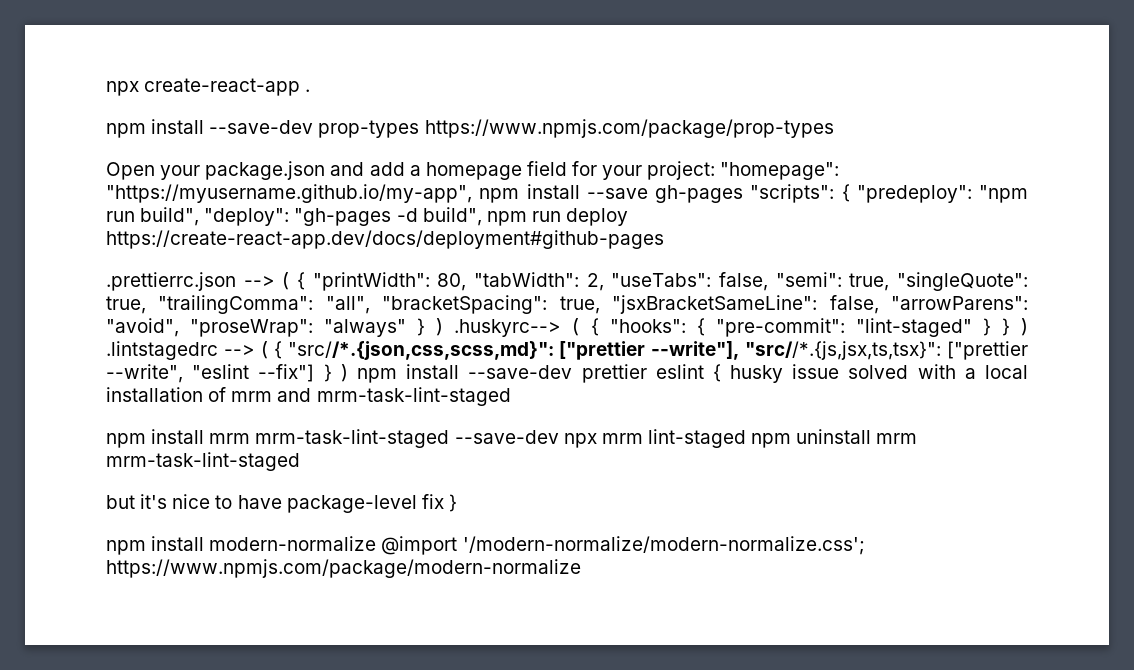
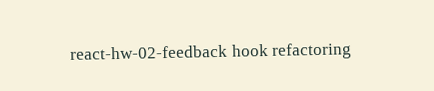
- npx create-react-app .
- npm install --save-dev prop-types https://www.npmjs.com/package/prop-types
- Open your package.json and add a homepage field for your project: "homepage": "https://myusername.github.io/my-app", npm install --save gh-pages "scripts": { "predeploy": "npm run build", "deploy": "gh-pages -d build", npm run deploy https://create-react-app.dev/docs/deployment#github-pages
- .prettierrc.json --> ( { "printWidth": 80, "tabWidth": 2, "useTabs": false, "semi": true, "singleQuote": true, "trailingComma": "all", "bracketSpacing": true, "jsxBracketSameLine": false, "arrowParens": "avoid", "proseWrap": "always" } ) .huskyrc--> ( { "hooks": { "pre-commit": "lint-staged" } } ) .lintstagedrc --> ( { "src//*.{json,css,scss,md}": ["prettier --write"], "src//*.{js,jsx,ts,tsx}": ["prettier --write", "eslint --fix"] } ) npm install --save-dev prettier eslint { husky issue solved with a local installation of mrm and mrm-task-lint-staged
- npm install mrm mrm-task-lint-staged --save-dev npx mrm lint-staged npm uninstall mrm mrm-task-lint-staged
- but it's nice to have package-level fix }
- npm install modern-normalize @import '/modern-normalize/modern-normalize.css'; https://www.npmjs.com/package/modern-normalize
+ react-hw-02-feedback hook refactoring

